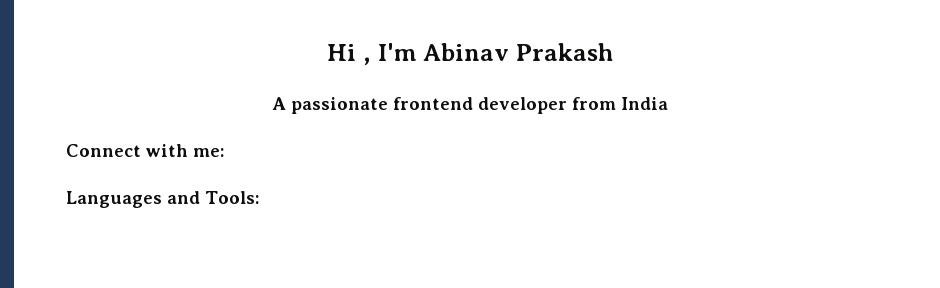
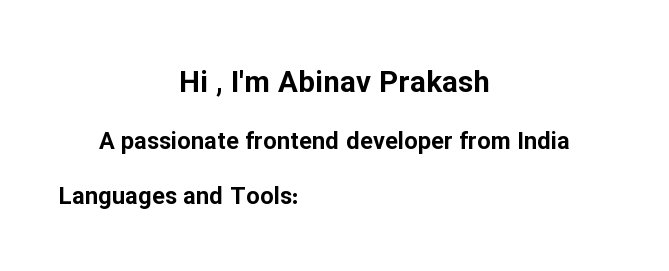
- Connect with me:

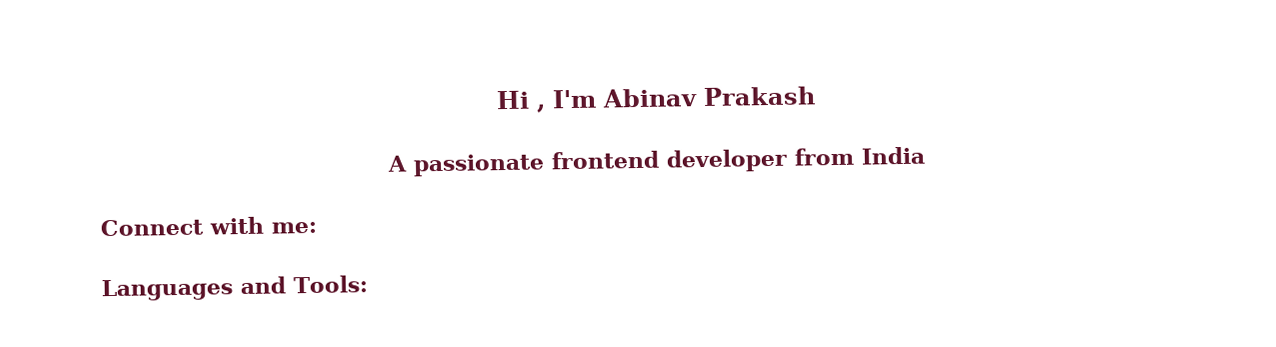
+ Connect with me:

